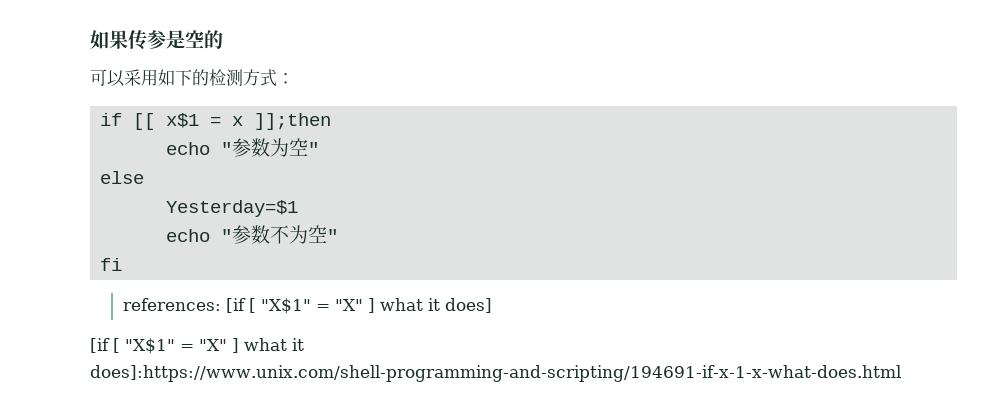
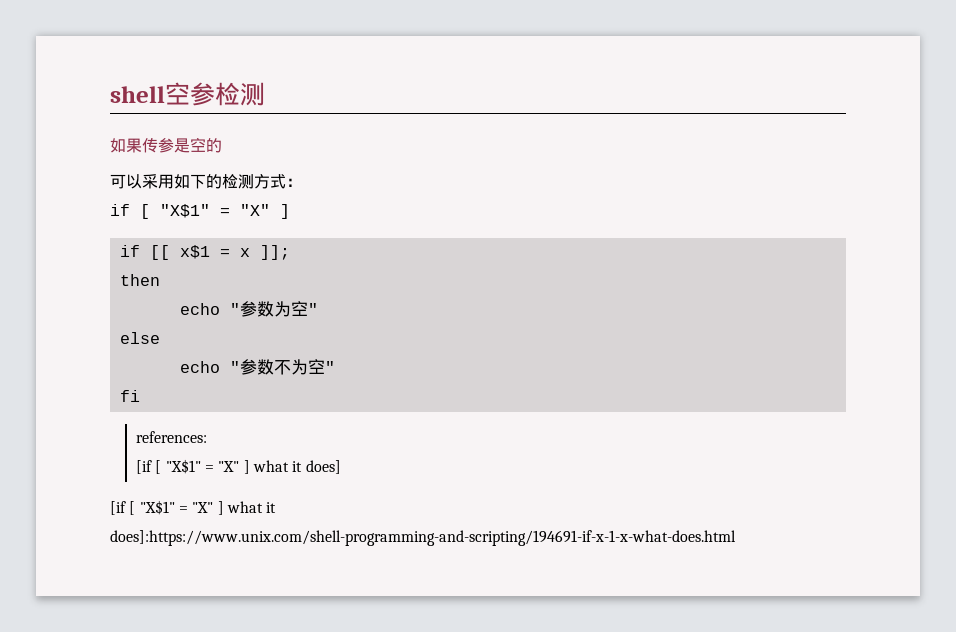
+ shell空参检测
+ if [ "X$1" = "X" ]
- if [[ x$1 = x ]];then
+ if [[ x$1 = x ]];
+ then
- Yesterday=$1
- references: [if [ "X$1" = "X" ] what it does]
+ references:
+ [if [ "X$1" = "X" ] what it does]

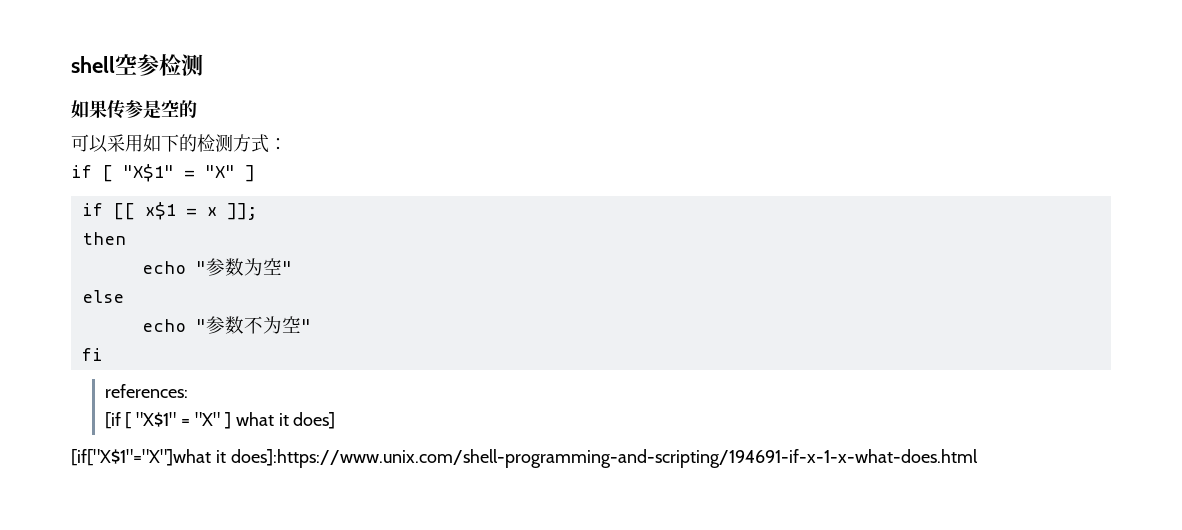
- [if [ "X$1" = "X" ] what it does]:https://www.unix.com/shell-programming-and-scripting/194691-if-x-1-x-what-does.html
+ [if["X$1"="X"]what it does]:https://www.unix.com/shell-programming-and-scripting/194691-if-x-1-x-what-does.html

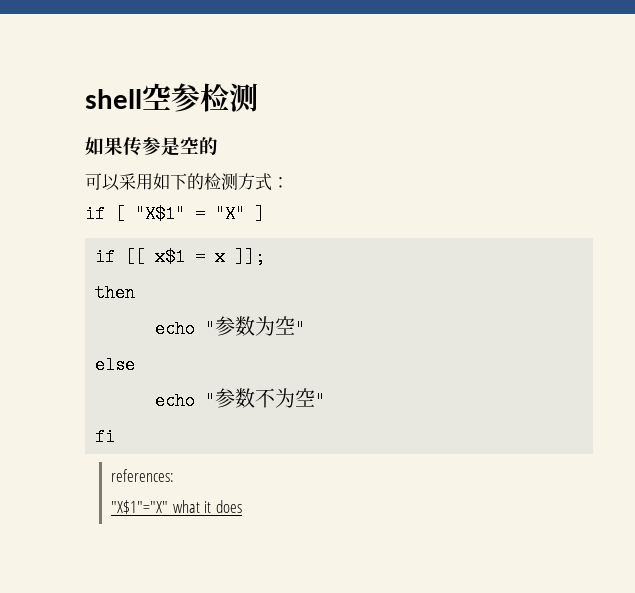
- [if [ "X$1" = "X" ] what it does]
- [if["X$1"="X"]what it does]:https://www.unix.com/shell-programming-and-scripting/194691-if-x-1-x-what-does.html
+ "X$1"="X" what it does

